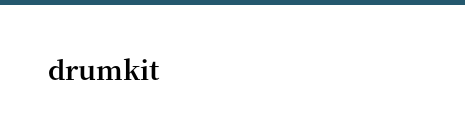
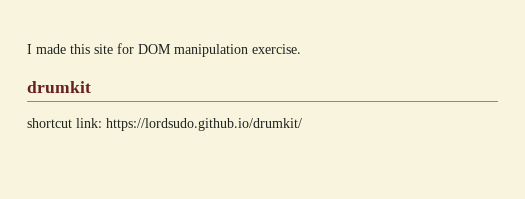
+ I made this site for DOM manipulation exercise.
  drumkit
+ shortcut link: https://lordsudo.github.io/drumkit/

